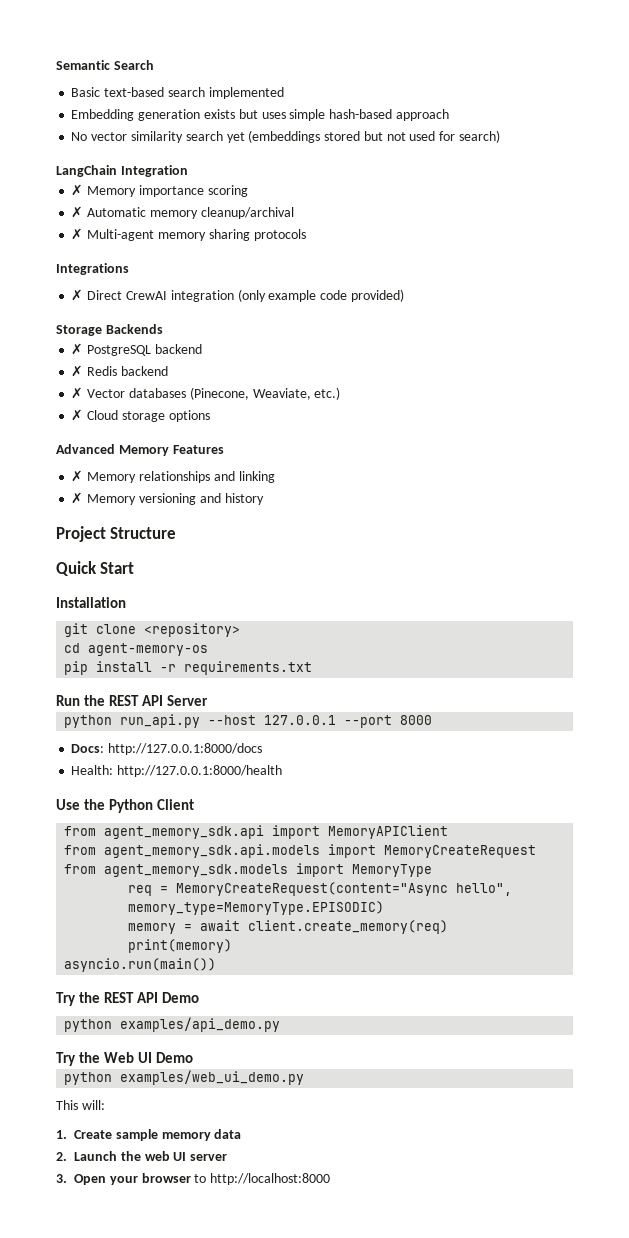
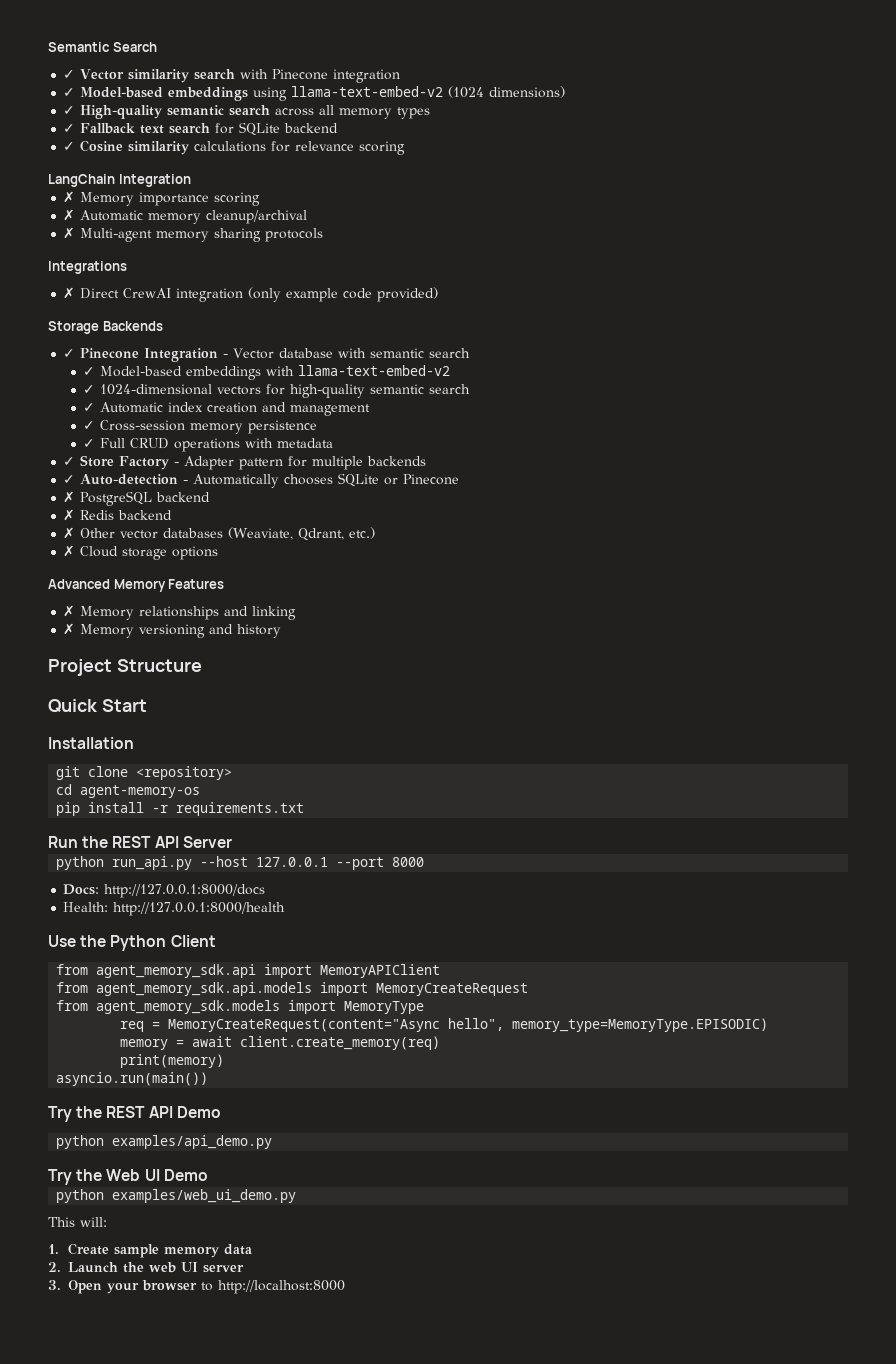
- Basic text-based search implemented
- Embedding generation exists but uses simple hash-based approach
- No vector similarity search yet (embeddings stored but not used for search)
+ ✓ Vector similarity search with Pinecone integration
+ ✓ Model-based embeddings using llama-text-embed-v2 (1024 dimensions)
+ ✓ High-quality semantic search across all memory types
+ ✓ Fallback text search for SQLite backend
+ ✓ Cosine similarity calculations for relevance scoring
+ ✓ Pinecone Integration - Vector database with semantic search
+ ✓ Model-based embeddings with llama-text-embed-v2
+ ✓ 1024-dimensional vectors for high-quality semantic search
+ ✓ Automatic index creation and management
+ ✓ Cross-session memory persistence
+ ✓ Full CRUD operations with metadata
+ ✓ Store Factory - Adapter pattern for multiple backends
+ ✓ Auto-detection - Automatically chooses SQLite or Pinecone
- ✗ Vector databases (Pinecone, Weaviate, etc.)
+ ✗ Other vector databases (Weaviate, Qdrant, etc.)

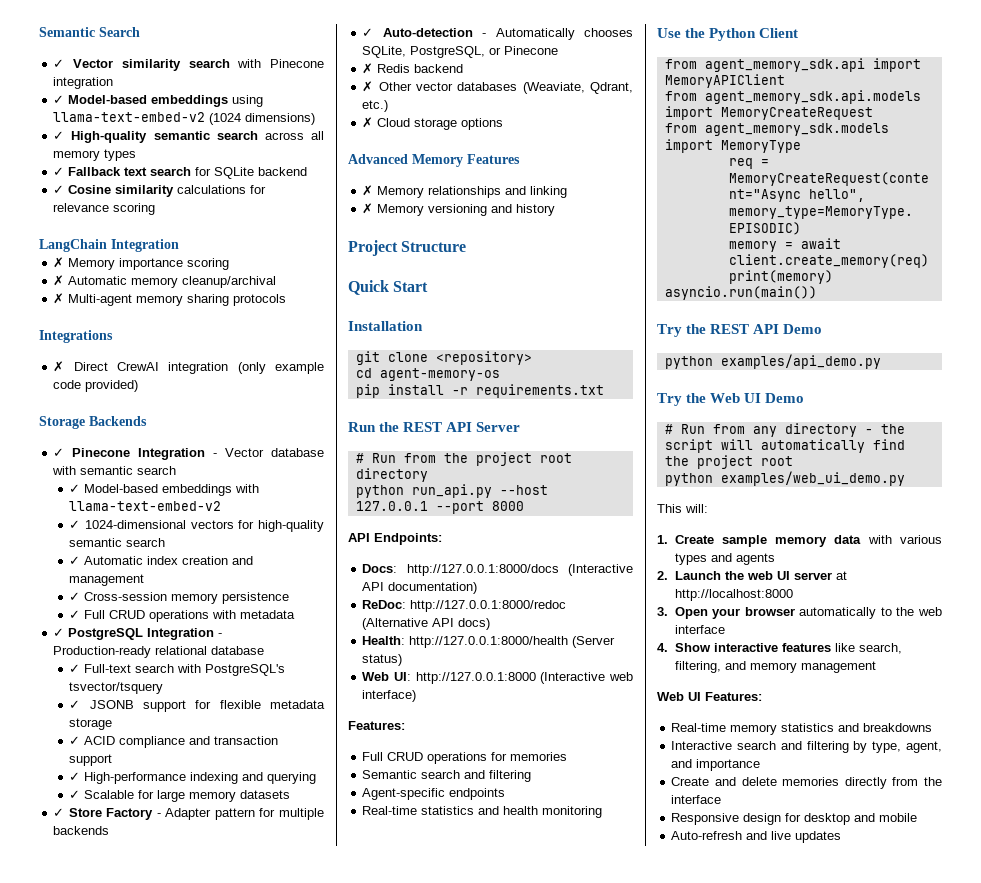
+ ✓ PostgreSQL Integration - Production-ready relational database
+ ✓ Full-text search with PostgreSQL's tsvector/tsquery
+ ✓ JSONB support for flexible metadata storage
+ ✓ ACID compliance and transaction support
+ ✓ High-performance indexing and querying
+ ✓ Scalable for large memory datasets
- ✓ Auto-detection - Automatically chooses SQLite or Pinecone
+ ✓ Auto-detection - Automatically chooses SQLite, PostgreSQL, or Pinecone
- ✗ PostgreSQL backend
+ # Run from the project root directory
+ API Endpoints:
- Docs: http://127.0.0.1:8000/docs
- Health: http://127.0.0.1:8000/health
+ Docs: http://127.0.0.1:8000/docs (Interactive API documentation)
+ ReDoc: http://127.0.0.1:8000/redoc (Alternative API docs)
+ Health: http://127.0.0.1:8000/health (Server status)
+ Web UI: http://127.0.0.1:8000 (Interactive web interface)
+ Features:
+ Full CRUD operations for memories
+ Semantic search and filtering
+ Agent-specific endpoints
+ Real-time statistics and health monitoring
+ # Run from any directory - the script will automatically find the project root
- 1. Create sample memory data
+ 1. Create sample memory data with various types and agents
- 2. Launch the web UI server
+ 2. Launch the web UI server at http://localhost:8000
- 3. Open your browser to http://localhost:8000
+ 3. Open your browser automatically to the web interface
+ 4. Show interactive features like search, filtering, and memory management
+ Web UI Features:
+ Real-time memory statistics and breakdowns
+ Interactive search and filtering by type, agent, and importance
+ Create and delete memories directly from the interface
+ Responsive design for desktop and mobile
+ Auto-refresh and live updates

